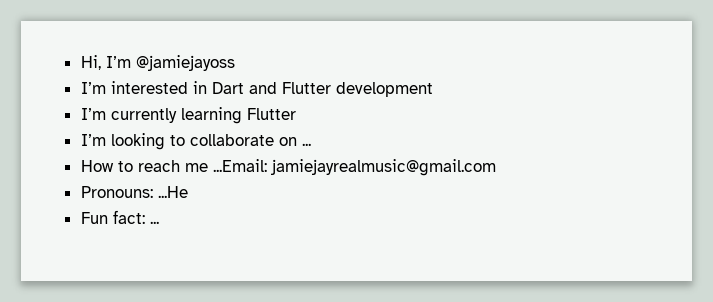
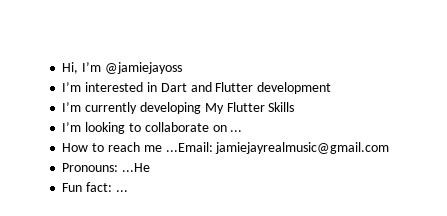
- I’m currently learning Flutter
+ I’m currently developing My Flutter Skills

